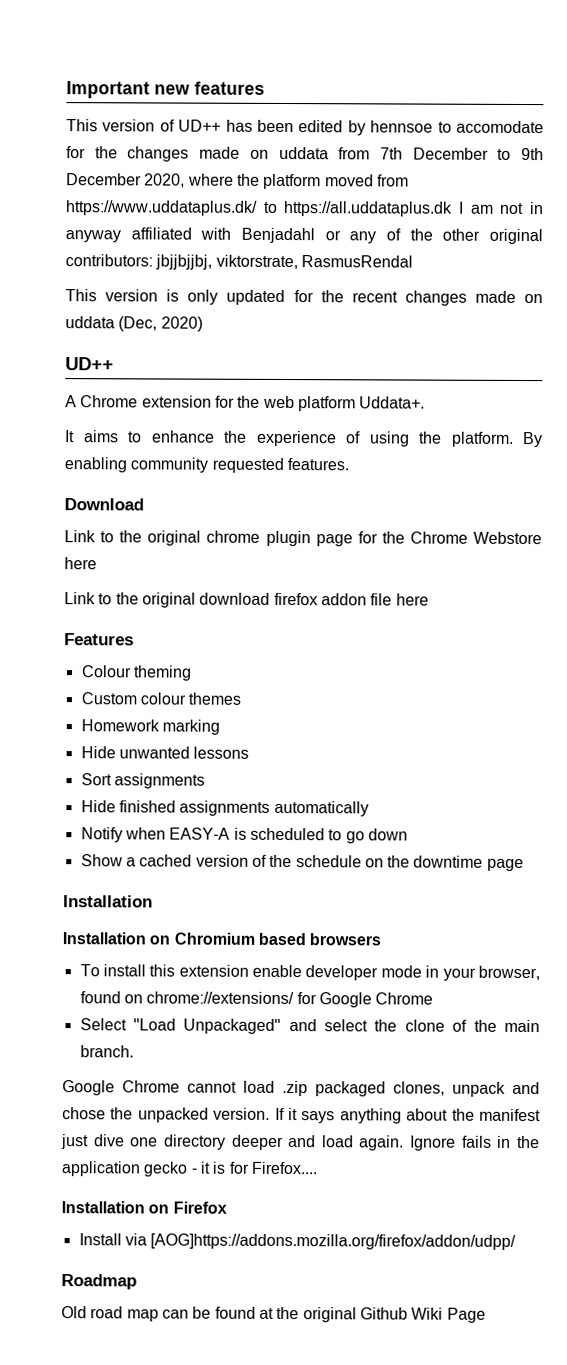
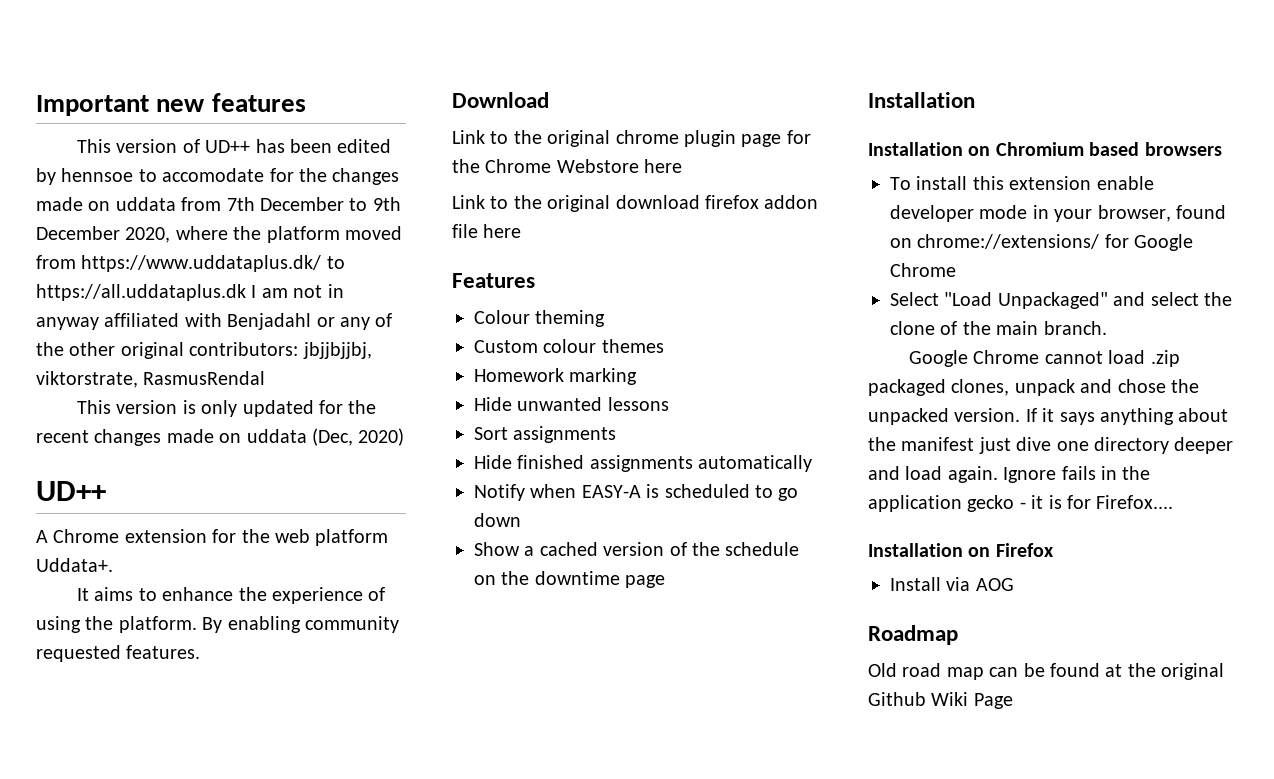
- Install via [AOG]https://addons.mozilla.org/firefox/addon/udpp/
+ Install via AOG

